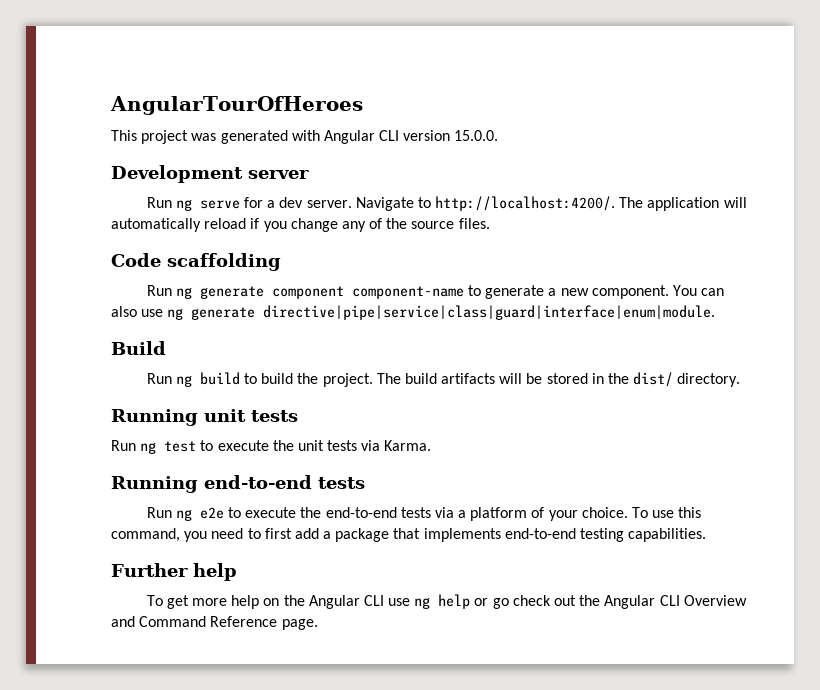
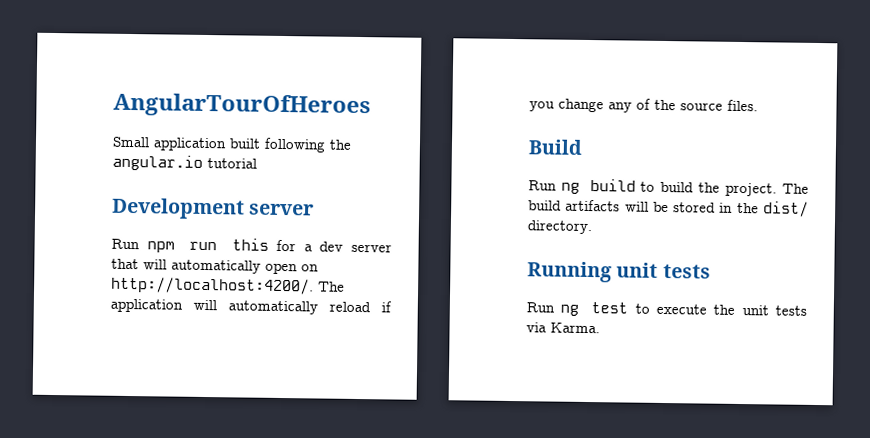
- This project was generated with Angular CLI version 15.0.0.
+ Small application built following the angular.io tutorial
  Development server
- Run ng serve for a dev server. Navigate to http://localhost:4200/.
+ Run npm run this for a dev server that will automatically open on http://localhost:4200/.
- Code scaffolding
- Run ng generate component component-name to generate a new component. You can also use ng generate directive|pipe|service|class|guard|interface|enum|module.
- Running end-to-end tests
- Run ng e2e to execute the end-to-end tests via a platform of your choice. To use this command, you need to first add a package that implements end-to-end testing capabilities.
- Further help
- To get more help on the Angular CLI use ng help or go check out the Angular CLI Overview and Command Reference page.

